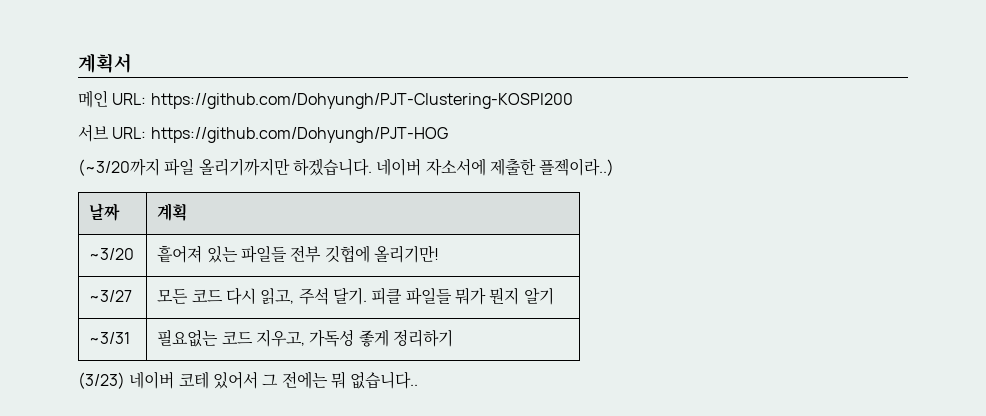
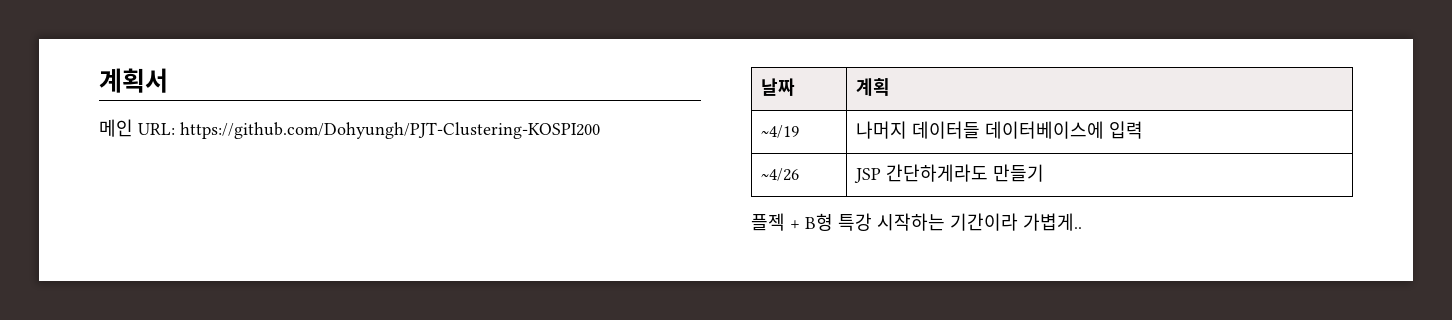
- 서브 URL: https://github.com/Dohyungh/PJT-HOG
- (~3/20까지 파일 올리기까지만 하겠습니다. 네이버 자소서에 제출한 플젝이라..)
  날짜 | 계획
- ~3/20 | 흩어져 있는 파일들 전부 깃헙에 올리기만!
- ~3/27 | 모든 코드 다시 읽고, 주석 달기. 피클 파일들 뭐가 뭔지 알기
- ~3/31 | 필요없는 코드 지우고, 가독성 좋게 정리하기
- (3/23) 네이버 코테 있어서 그 전에는 뭐 없습니다..
+ ~4/19 | 나머지 데이터들 데이터베이스에 입력
+ ~4/26 | JSP 간단하게라도 만들기
+ 플젝 + B형 특강 시작하는 기간이라 가볍게..

